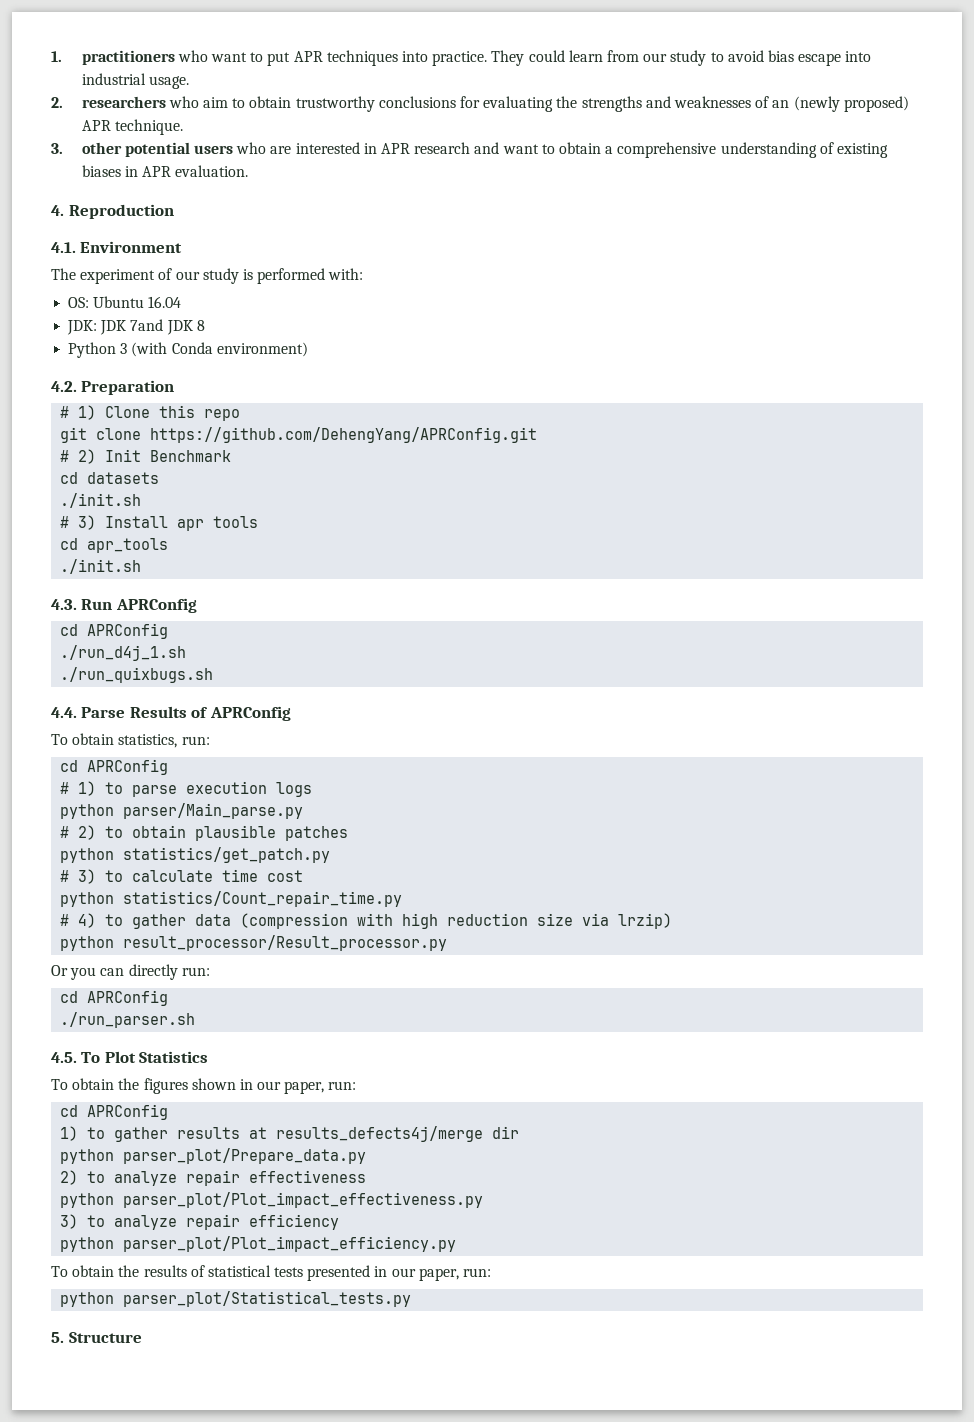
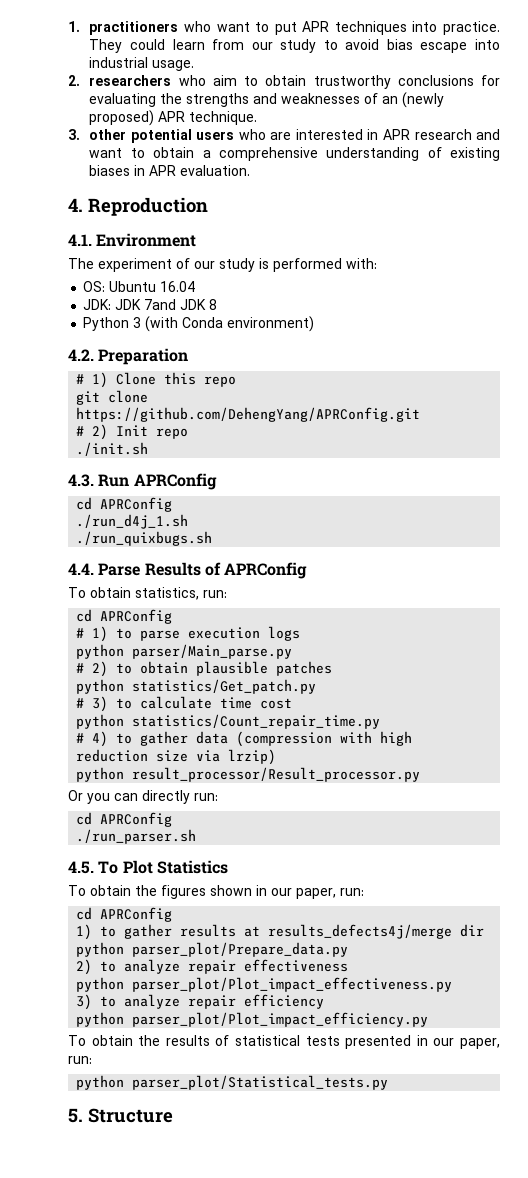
- # 2) Init Benchmark
- cd datasets
- ./init.sh
- # 3) Install apr tools
- cd apr_tools
+ # 2) Init repo
- python statistics/get_patch.py
+ python statistics/Get_patch.py

